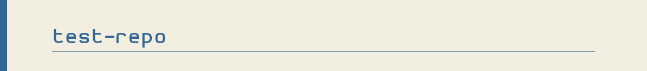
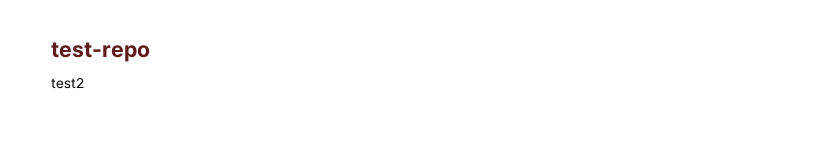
+ test2

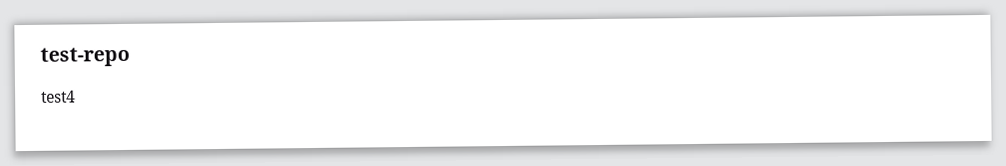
- test2
+ test4

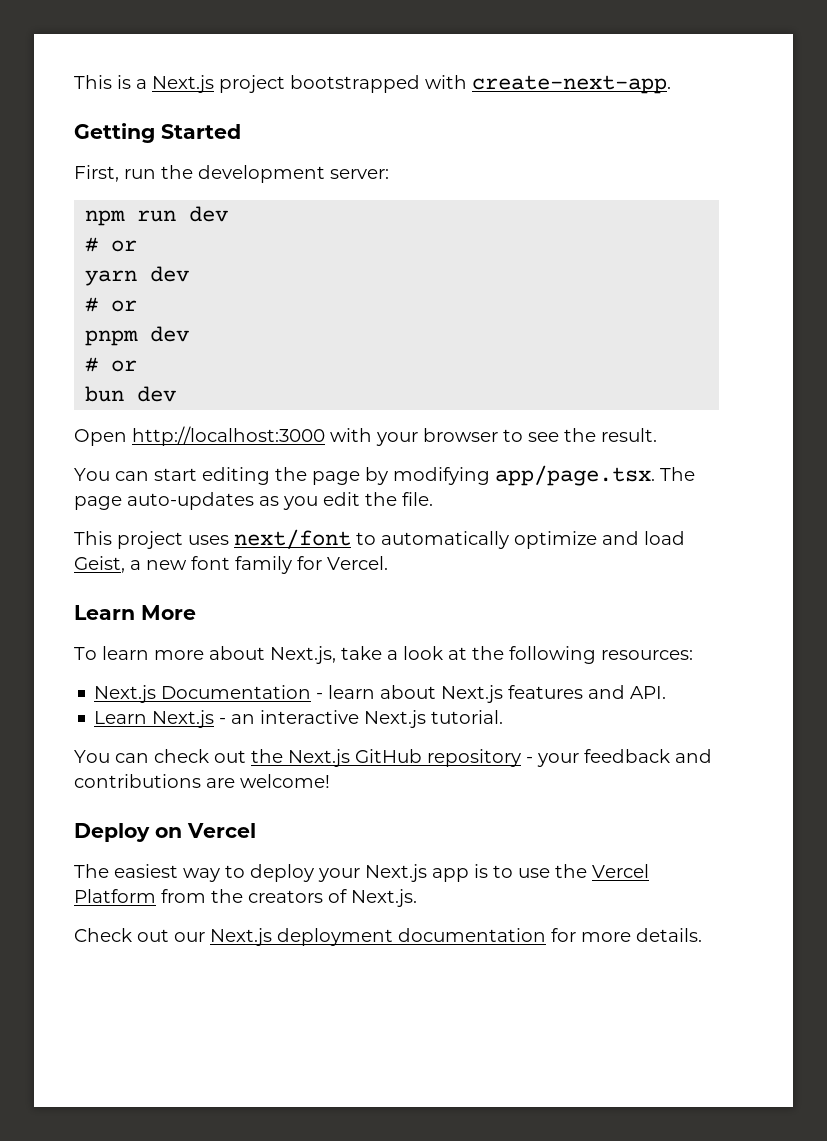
- test-repo
- test4
+ This is a Next.js project bootstrapped with create-next-app.
+ Getting Started
+ First, run the development server:
+ npm run dev
+ # or
+ yarn dev
+ # or
+ pnpm dev
+ # or
+ bun dev
+ Open http://localhost:3000 with your browser to see the result.
+ You can start editing the page by modifying app/page.tsx. The page auto-updates as you edit the file.
+ This project uses next/font to automatically optimize and load Geist, a new font family for Vercel.
+ Learn More
+ To learn more about Next.js, take a look at the following resources:
+ Next.js Documentation - learn about Next.js features and API.
+ Learn Next.js - an interactive Next.js tutorial.
+ You can check out the Next.js GitHub repository - your feedback and contributions are welcome!
+ Deploy on Vercel
+ The easiest way to deploy your Next.js app is to use the Vercel Platform from the creators of Next.js.
+ Check out our Next.js deployment documentation for more details.

